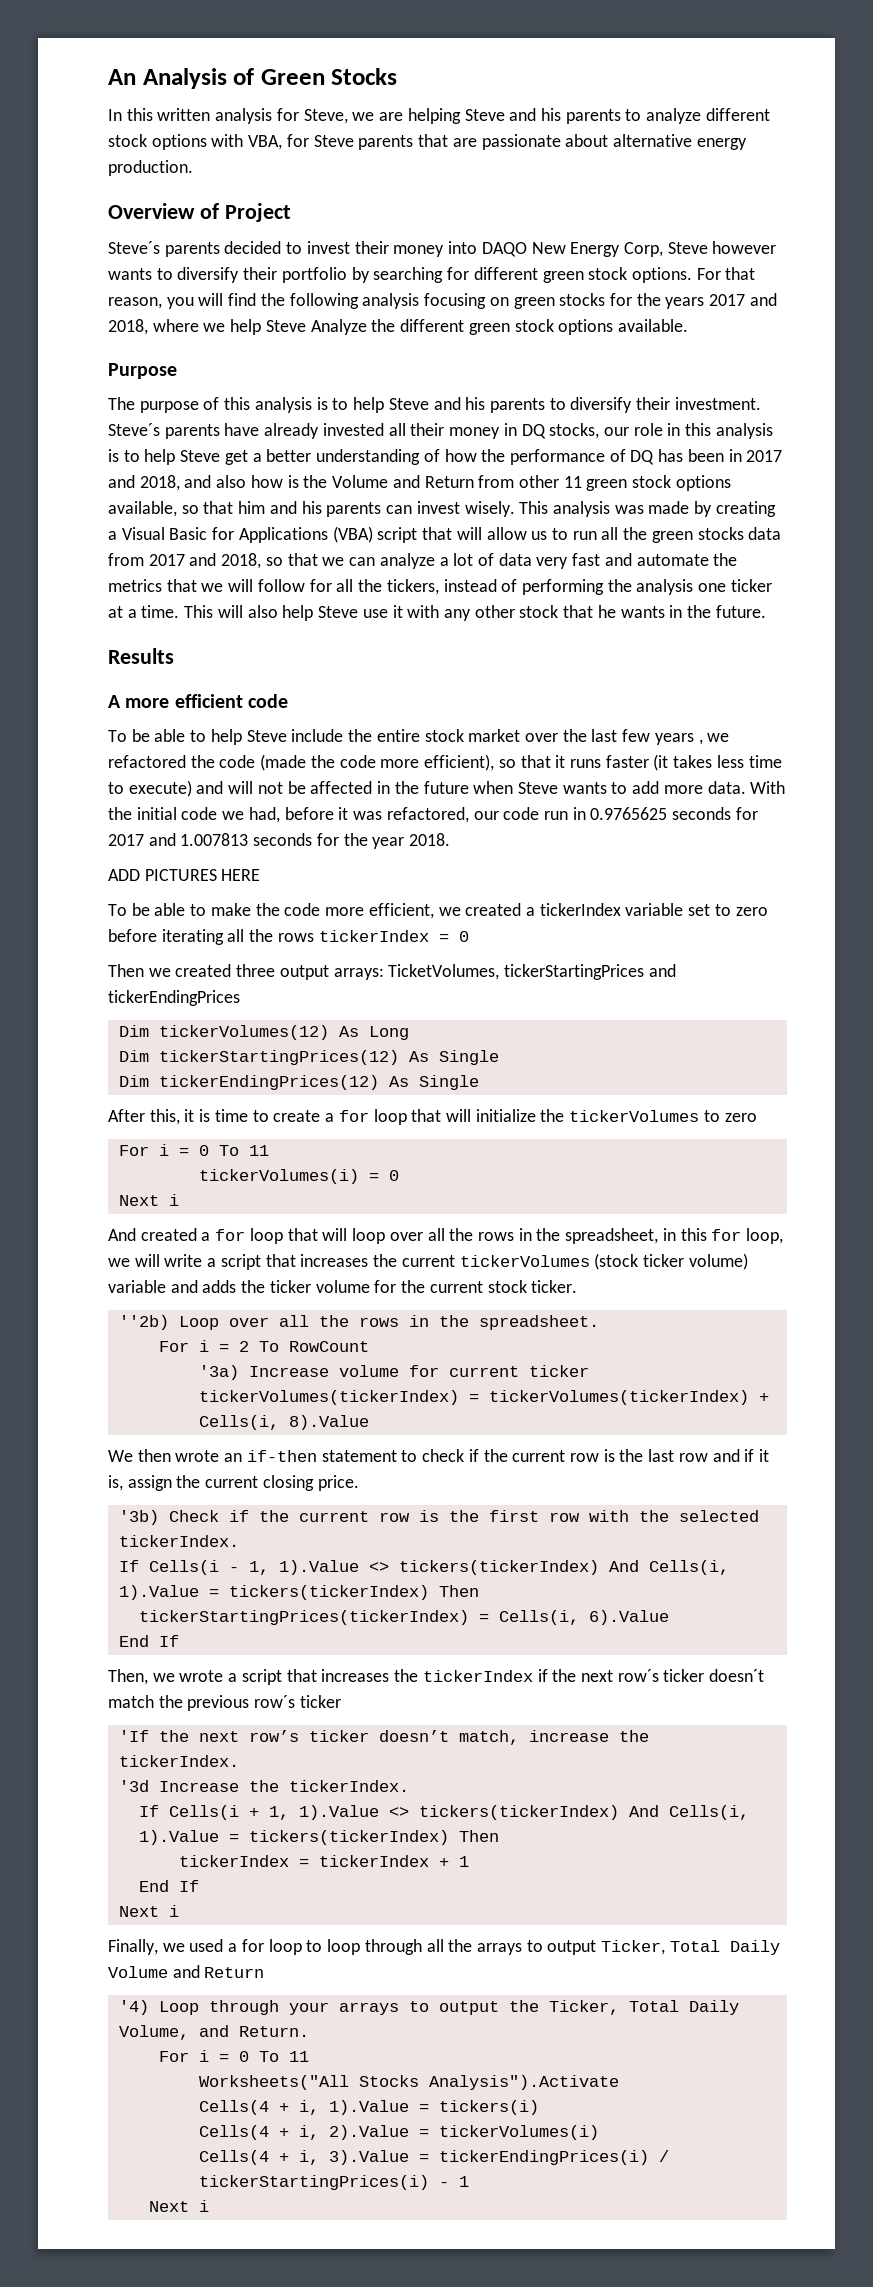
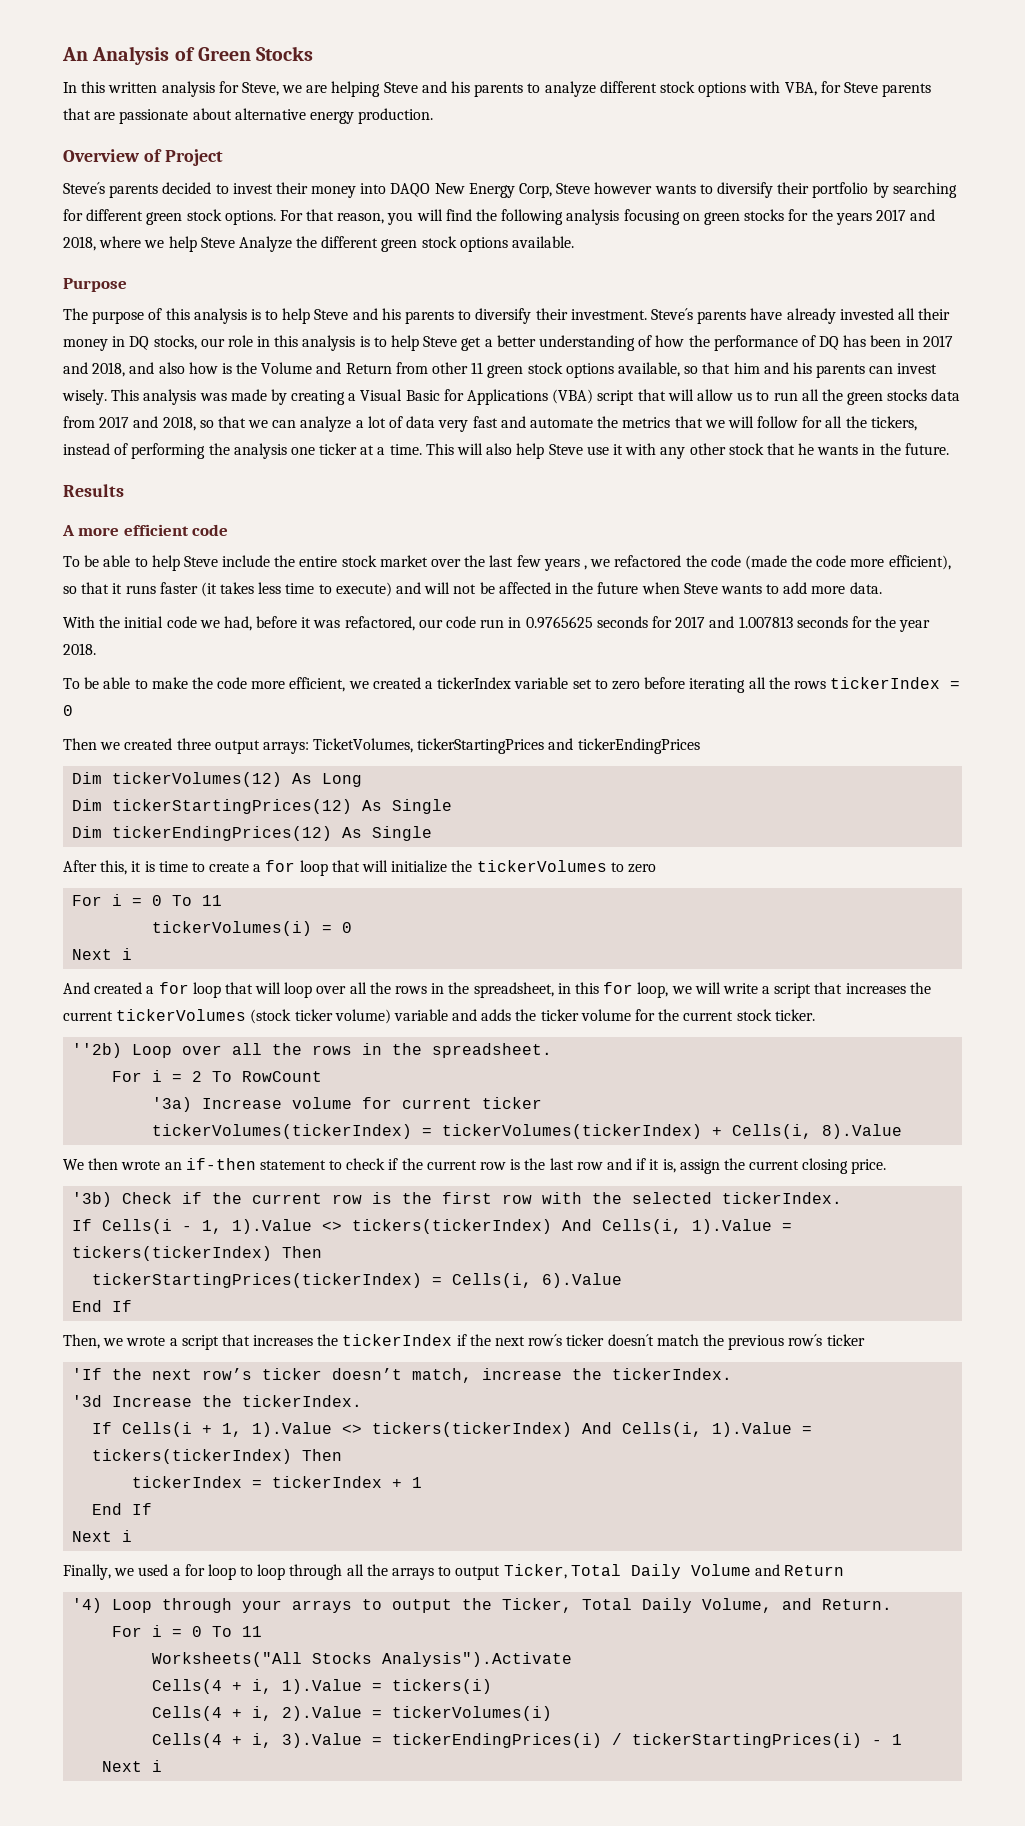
- To be able to help Steve include the entire stock market over the last few years , we refactored the code (made the code more efficient), so that it runs faster (it takes less time to execute) and will not be affected in the future when Steve wants to add more data. With the initial code we had, before it was refactored, our code run in 0.9765625 seconds for 2017 and 1.007813 seconds for the year 2018.
+ To be able to help Steve include the entire stock market over the last few years , we refactored the code (made the code more efficient), so that it runs faster (it takes less time to execute) and will not be affected in the future when Steve wants to add more data.
+ With the initial code we had, before it was refactored, our code run in 0.9765625 seconds for 2017 and 1.007813 seconds for the year 2018.
- ADD PICTURES HERE

